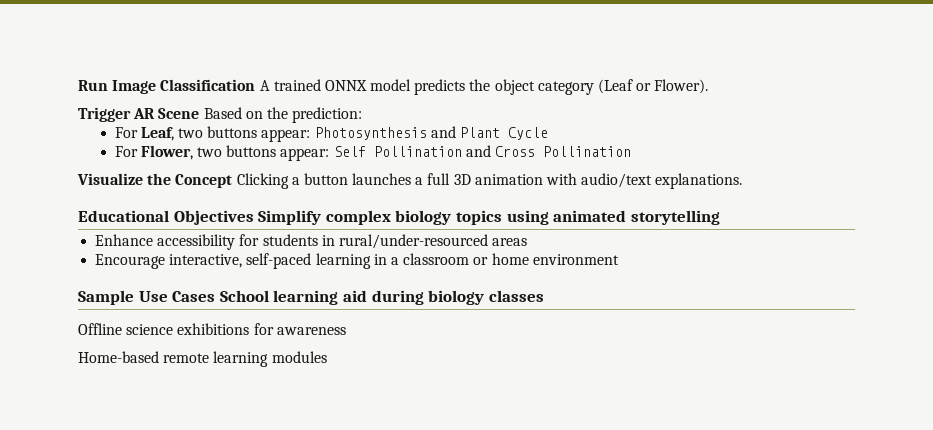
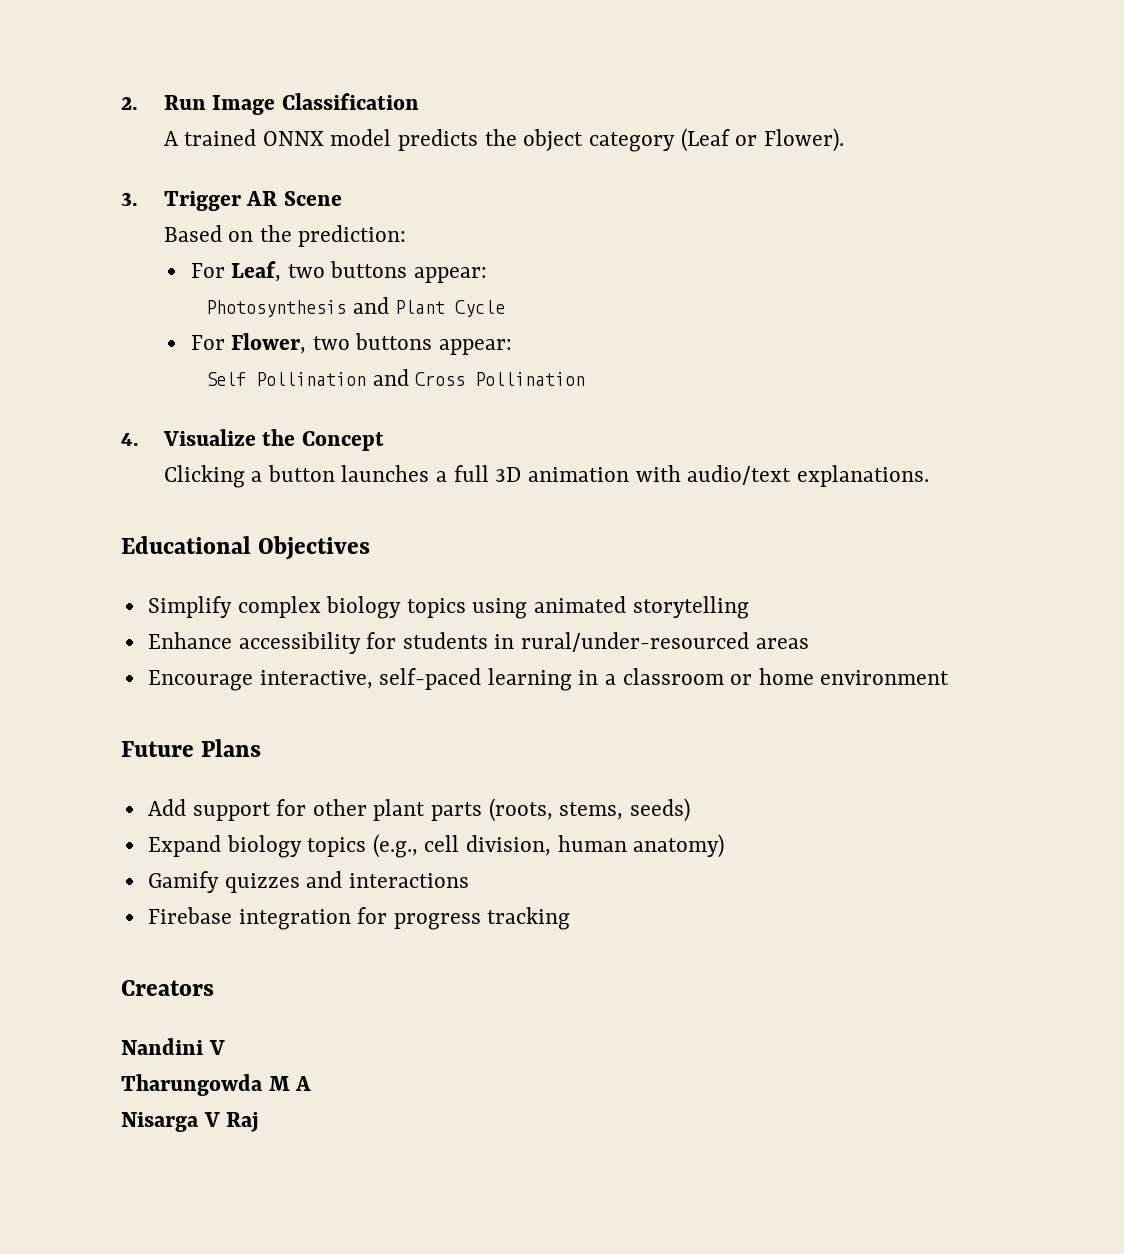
- Run Image Classification A trained ONNX model predicts the object category (Leaf or Flower).
+ 2. Run Image Classification
+ A trained ONNX model predicts the object category (Leaf or Flower).
- Trigger AR Scene Based on the prediction:
+ 3. Trigger AR Scene
+ Based on the prediction:
- For Leaf, two buttons appear: Photosynthesis and Plant Cycle
+ For Leaf, two buttons appear:
+ Photosynthesis and Plant Cycle
- For Flower, two buttons appear: Self Pollination and Cross Pollination
+ For Flower, two buttons appear:
+ Self Pollination and Cross Pollination
- Visualize the Concept Clicking a button launches a full 3D animation with audio/text explanations.
+ 4. Visualize the Concept
+ Clicking a button launches a full 3D animation with audio/text explanations.
- Educational Objectives Simplify complex biology topics using animated storytelling
+ Educational Objectives
+ Simplify complex biology topics using animated storytelling
- Sample Use Cases School learning aid during biology classes
- Offline science exhibitions for awareness
- Home-based remote learning modules
+ Future Plans
+ Add support for other plant parts (roots, stems, seeds)
+ Expand biology topics (e.g., cell division, human anatomy)
+ Gamify quizzes and interactions
+ Firebase integration for progress tracking
+ Creators
+ Nandini V
+ Tharungowda M A
+ Nisarga V Raj

